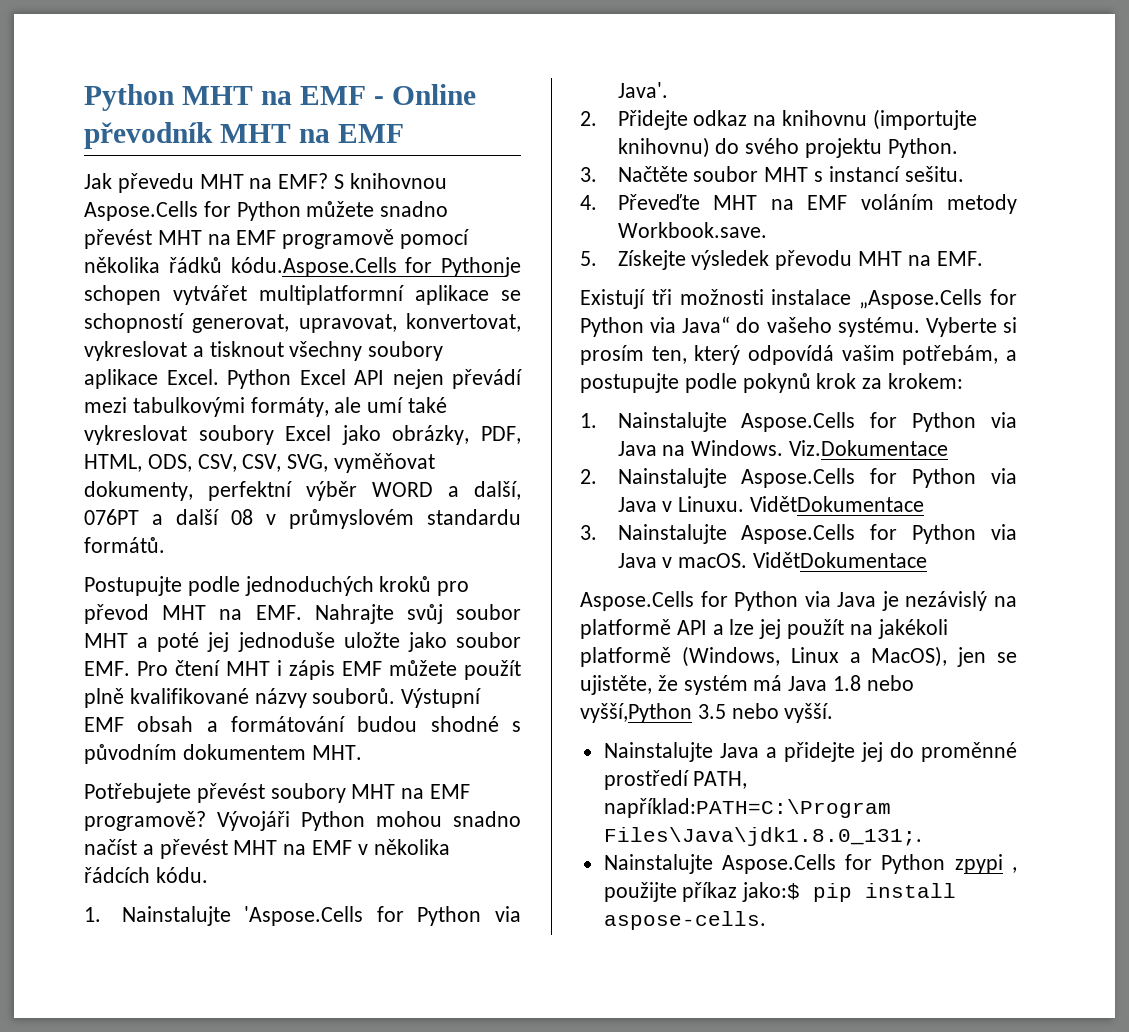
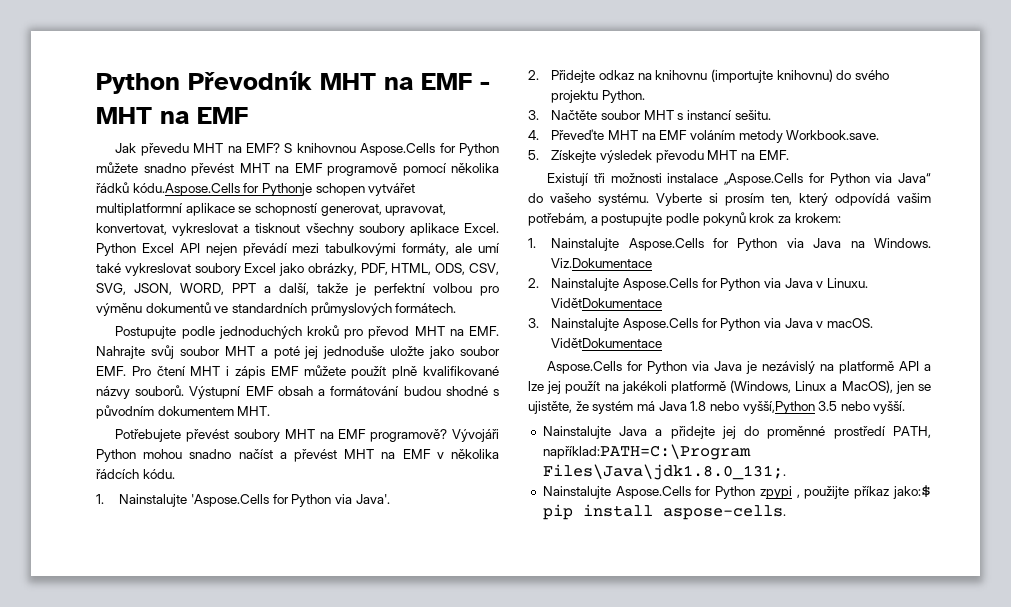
- Python MHT na EMF - Online převodník MHT na EMF
+ Python Převodník MHT na EMF - MHT na EMF
- Python Excel API nejen převádí mezi tabulkovými formáty, ale umí také vykreslovat soubory Excel jako obrázky, PDF, HTML, ODS, CSV, CSV, SVG, vyměňovat dokumenty, perfektní výběr WORD a další, 076PT a další 08 v průmyslovém standardu formátů.
+ Python Excel API nejen převádí mezi tabulkovými formáty, ale umí také vykreslovat soubory Excel jako obrázky, PDF, HTML, ODS, CSV, SVG, JSON, WORD, PPT a další, takže je perfektní volbou pro výměnu dokumentů ve standardních průmyslových formátech.

